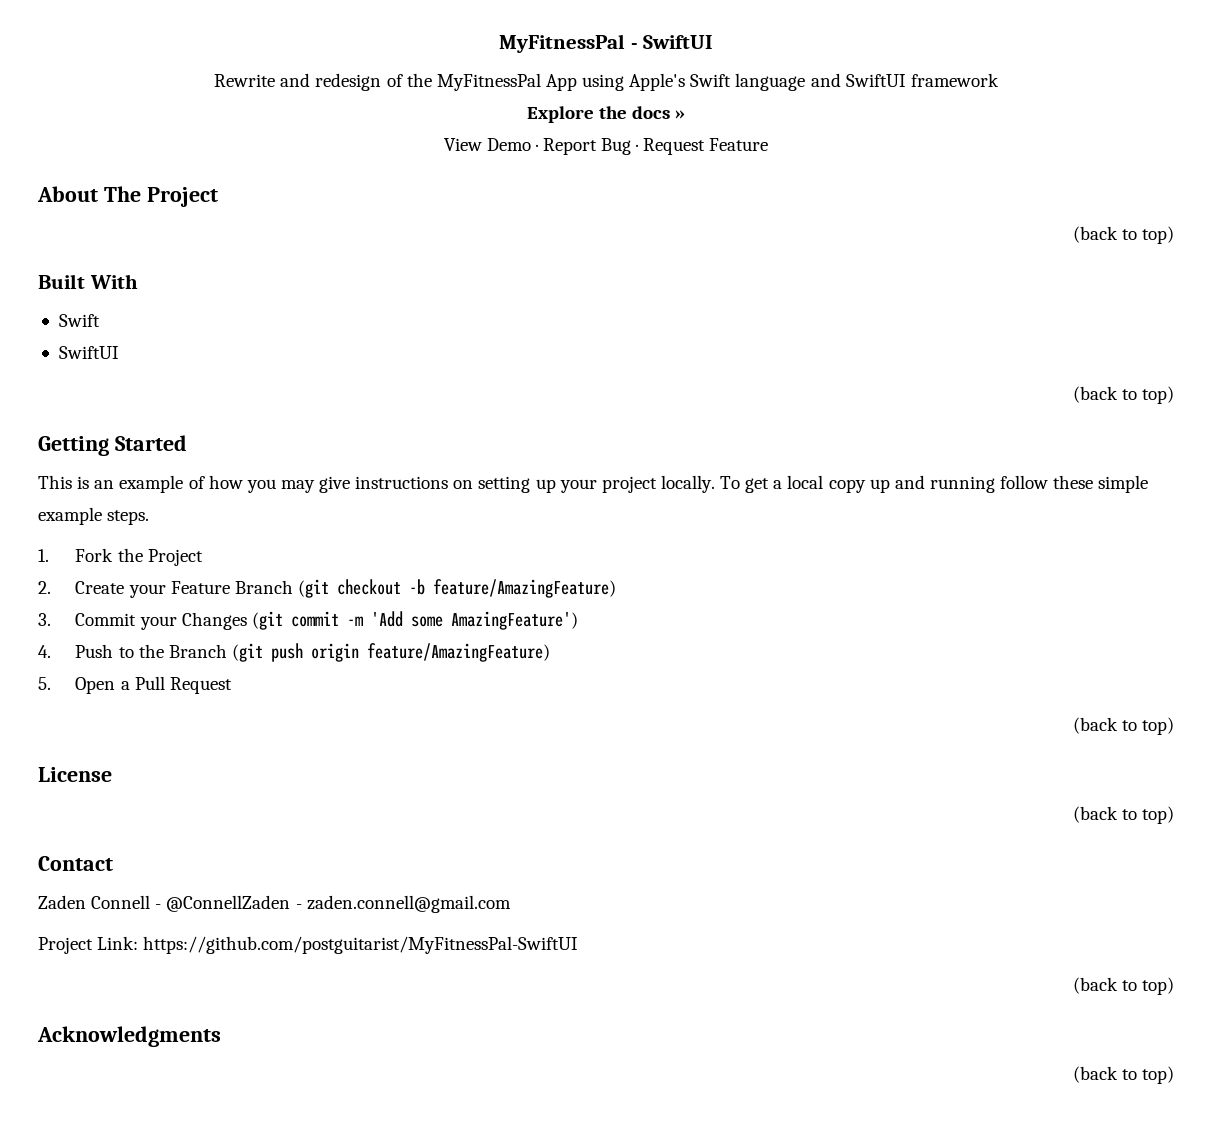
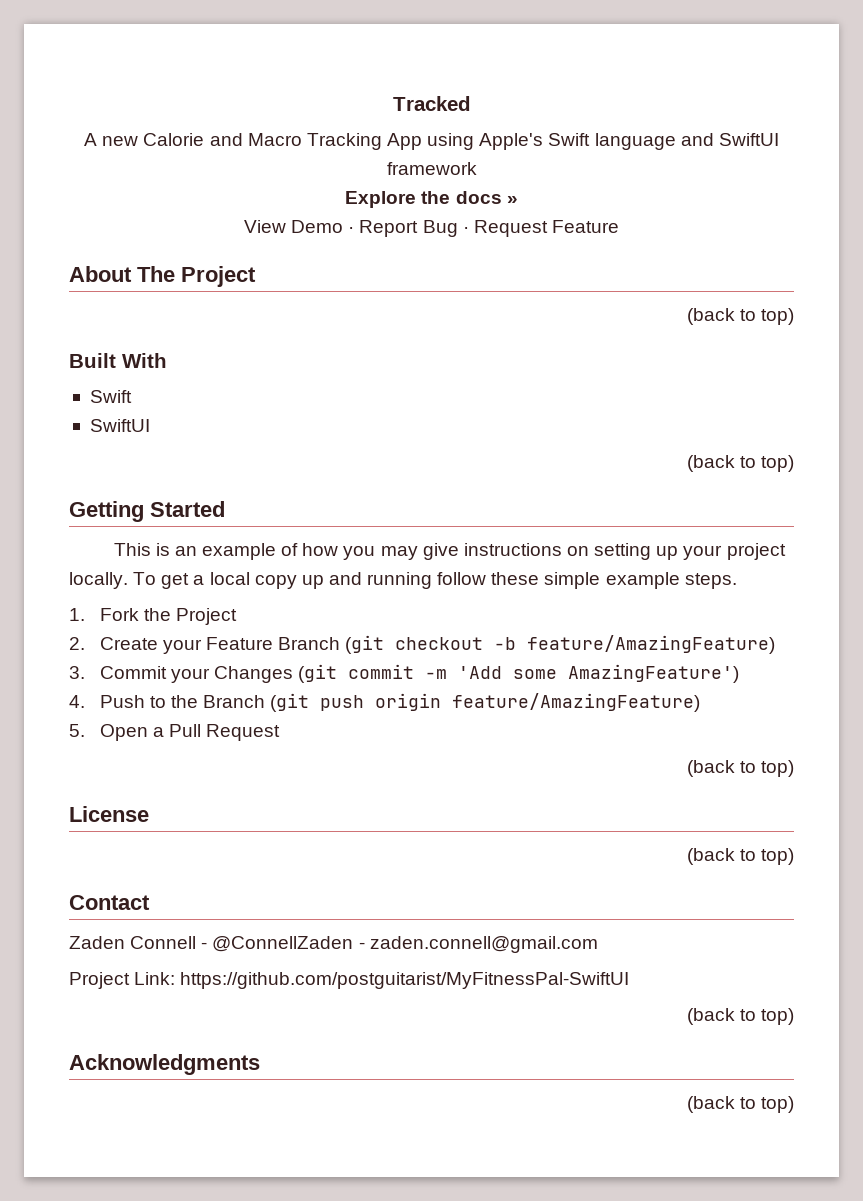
- MyFitnessPal - SwiftUI
- Rewrite and redesign of the MyFitnessPal App using Apple's Swift language and SwiftUI framework
+ Tracked
+ A new Calorie and Macro Tracking App using Apple's Swift language and SwiftUI framework

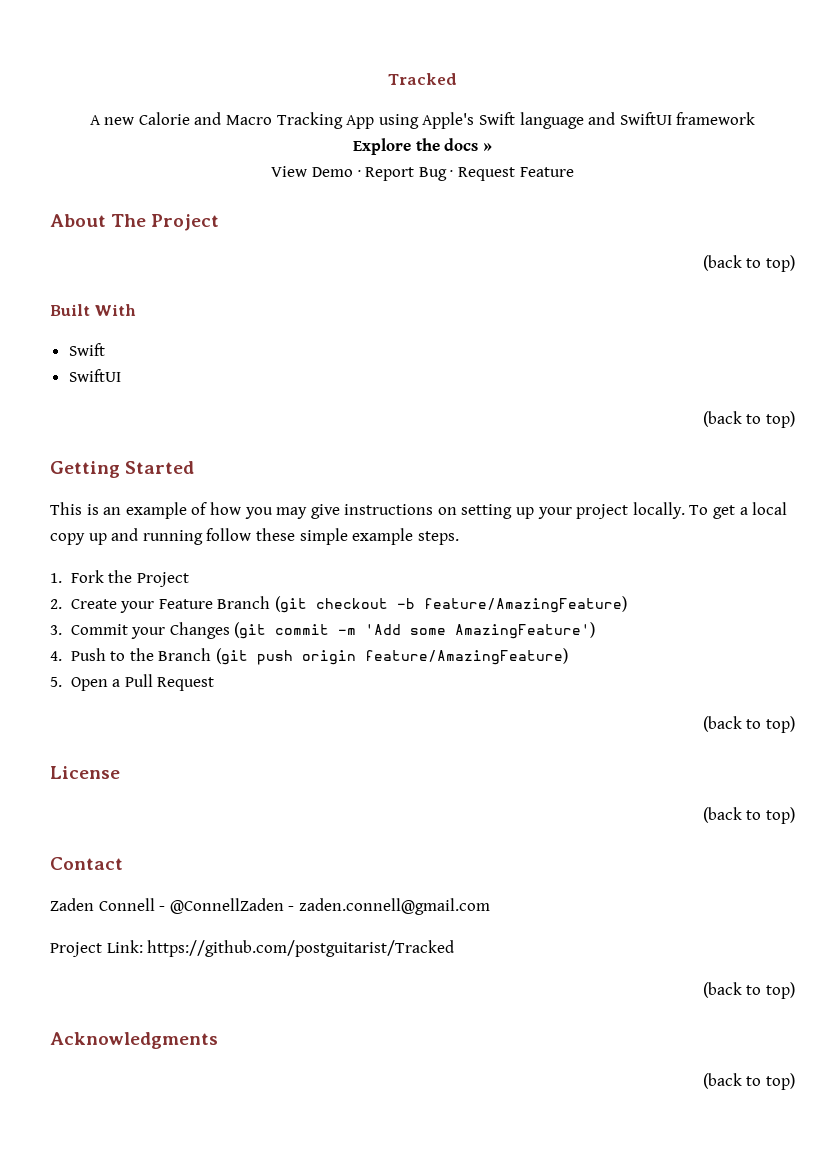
- Project Link: https://github.com/postguitarist/MyFitnessPal-SwiftUI
+ Project Link: https://github.com/postguitarist/Tracked

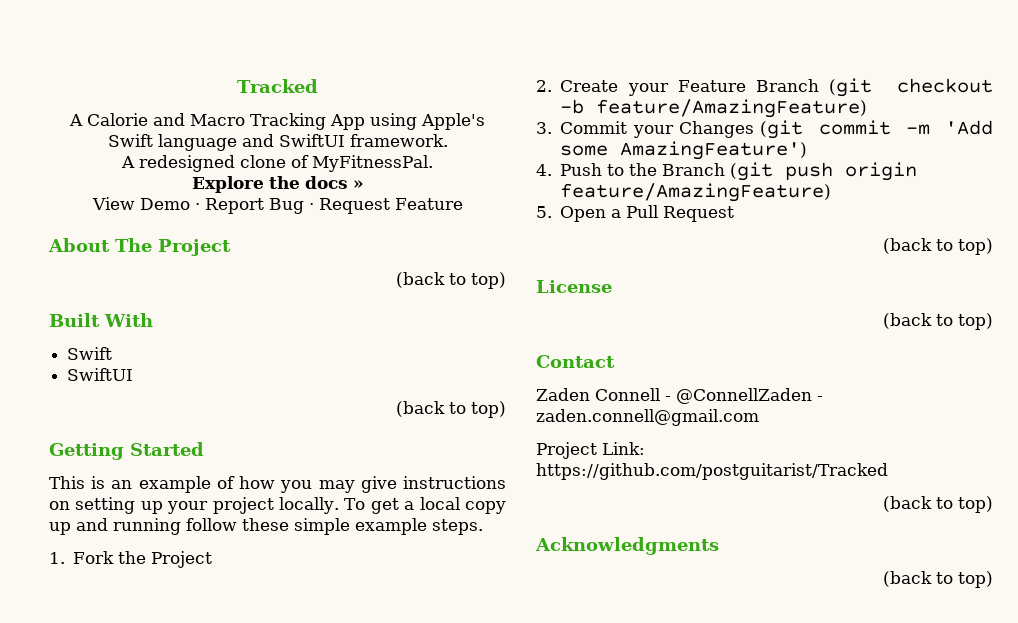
- A new Calorie and Macro Tracking App using Apple's Swift language and SwiftUI framework
+ A Calorie and Macro Tracking App using Apple's Swift language and SwiftUI framework.
+ A redesigned clone of MyFitnessPal.

